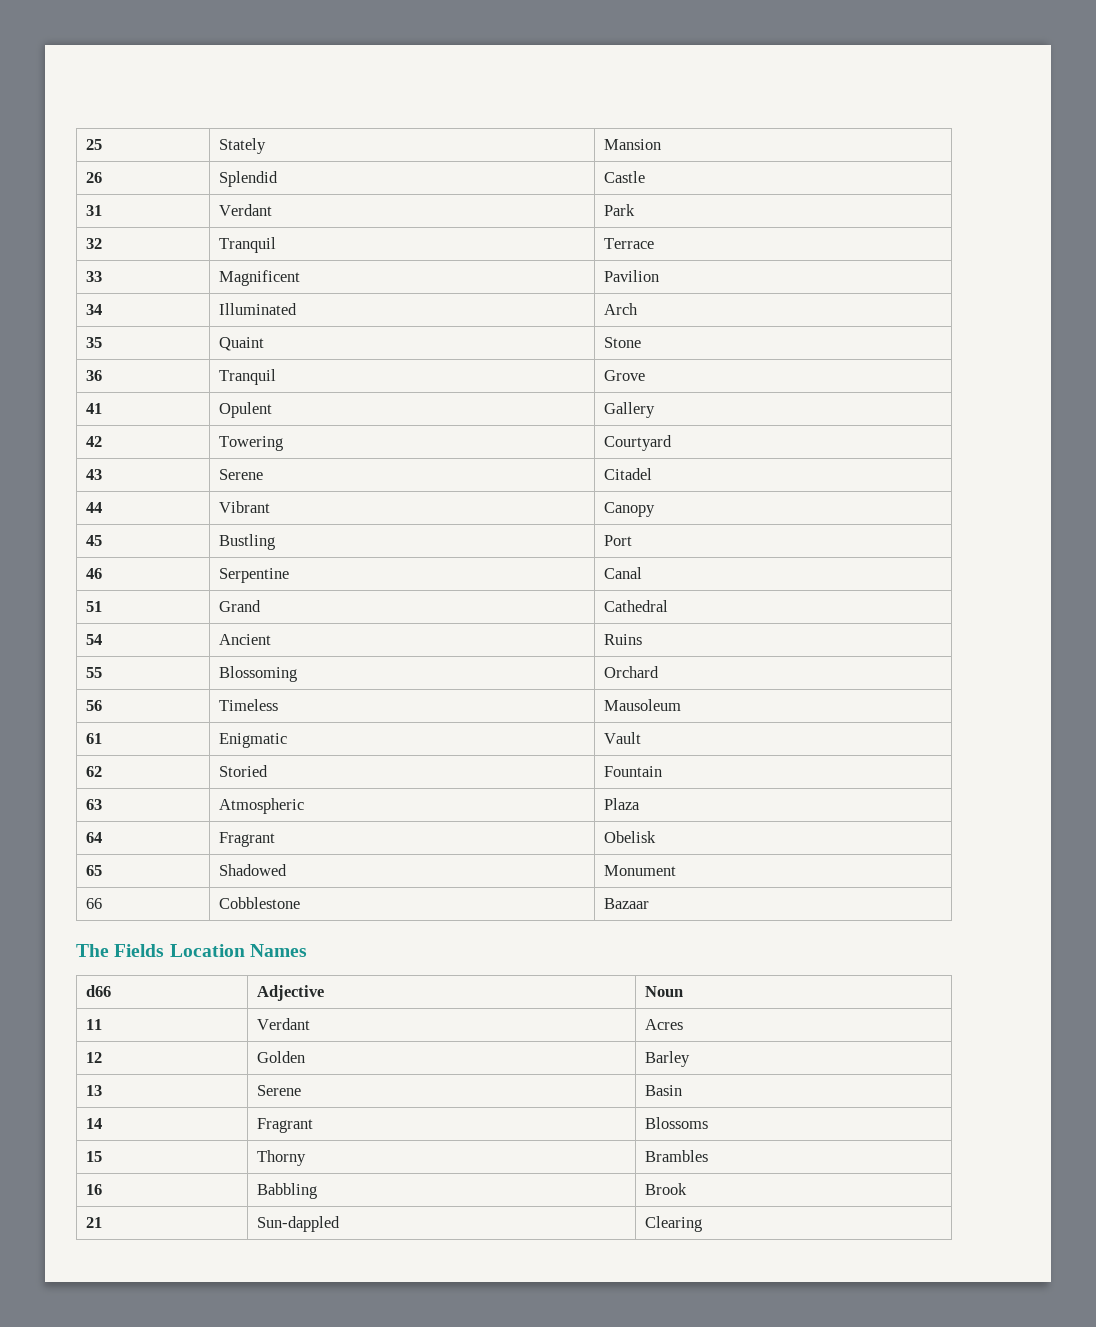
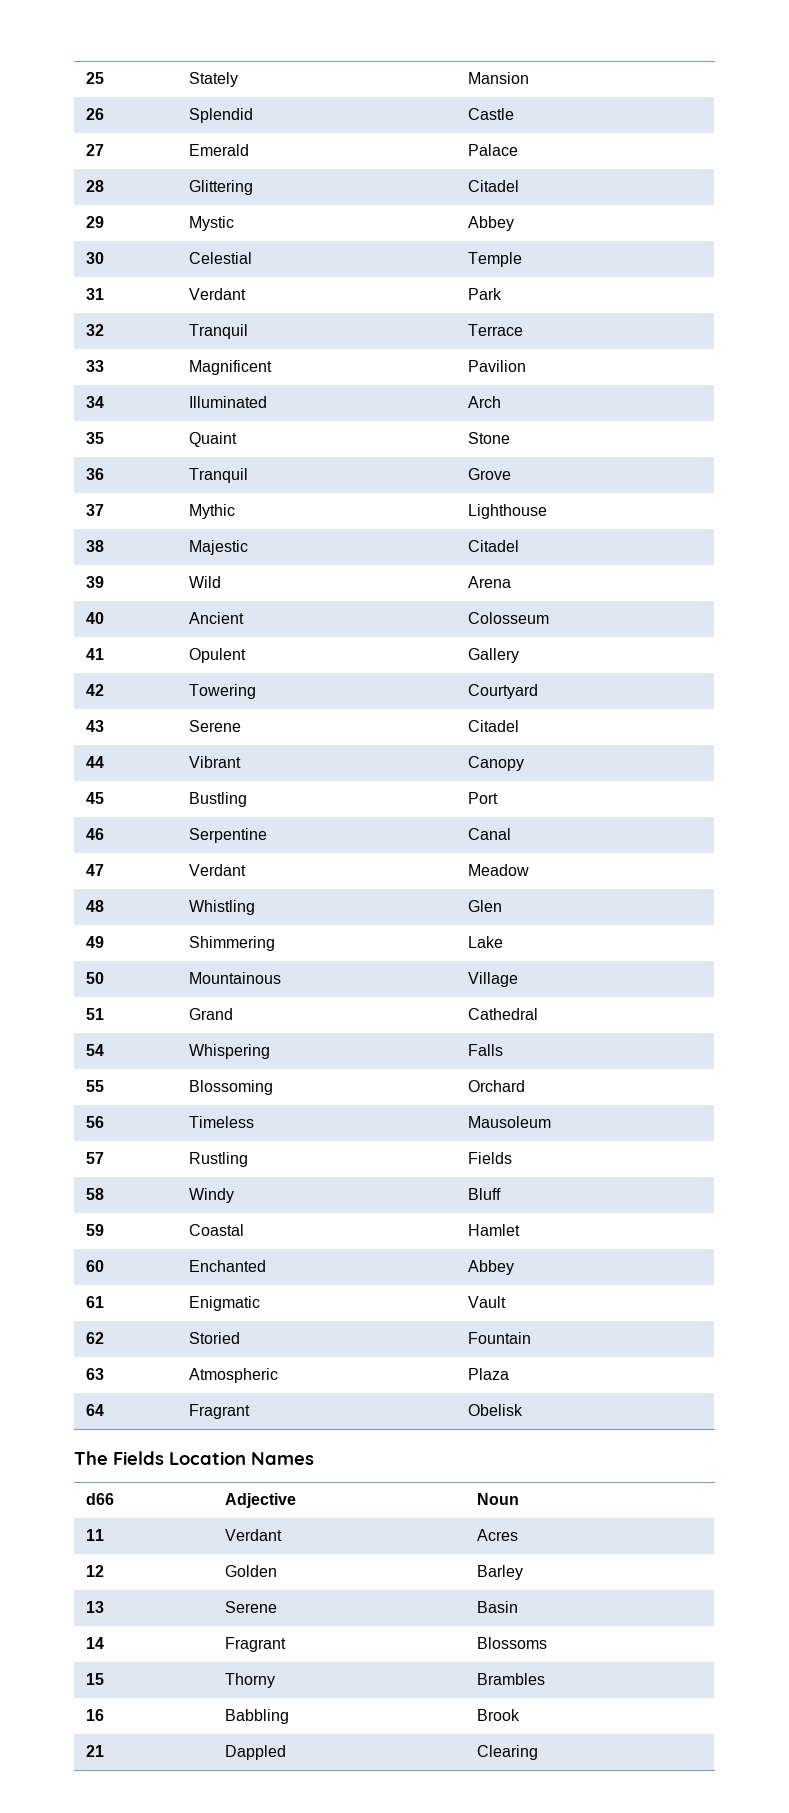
+ 27 | Emerald | Palace
+ 28 | Glittering | Citadel
+ 29 | Mystic | Abbey
+ 30 | Celestial | Temple
+ 37 | Mythic | Lighthouse
+ 38 | Majestic | Citadel
+ 39 | Wild | Arena
+ 40 | Ancient | Colosseum
+ 47 | Verdant | Meadow
+ 48 | Whistling | Glen
+ 49 | Shimmering | Lake
+ 50 | Mountainous | Village
- 54 | Ancient | Ruins
+ 54 | Whispering | Falls
+ 57 | Rustling | Fields
+ 58 | Windy | Bluff
+ 59 | Coastal | Hamlet
+ 60 | Enchanted | Abbey
- 65 | Shadowed | Monument
- 66 | Cobblestone | Bazaar
- 21 | Sun-dappled | Clearing
+ 21 | Dappled | Clearing

